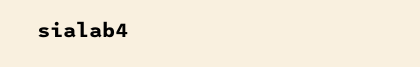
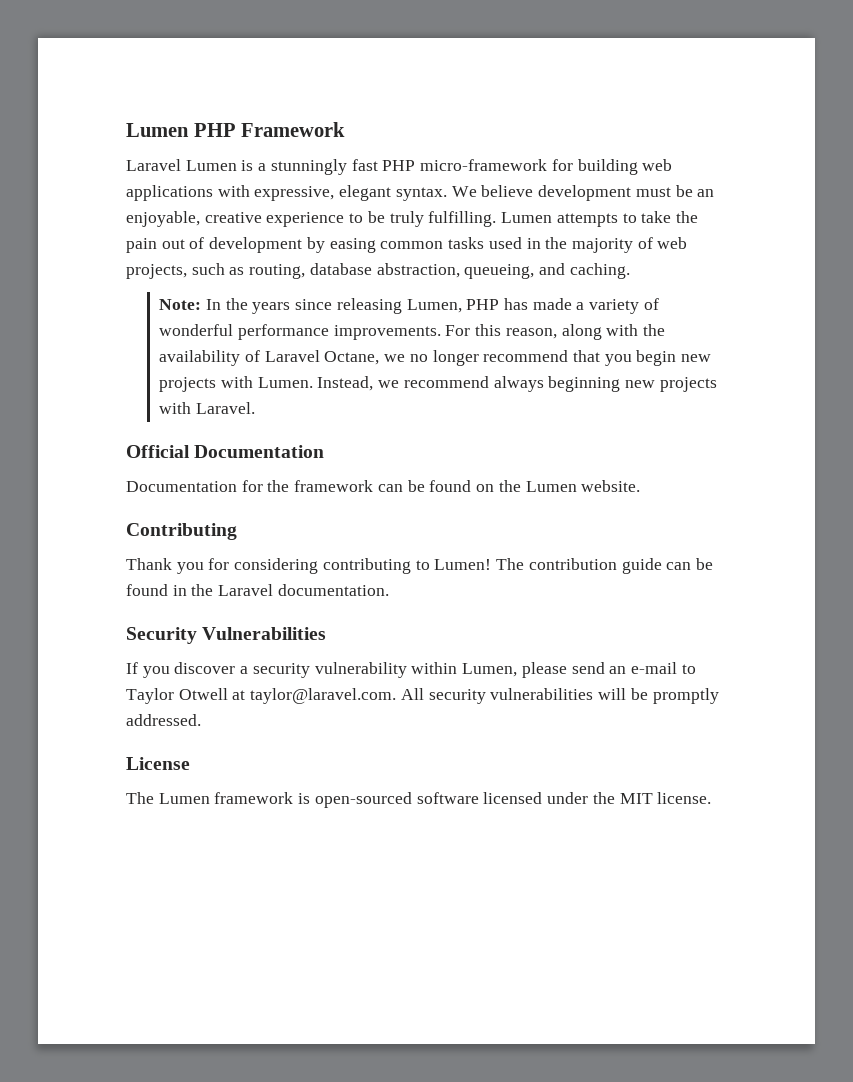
- sialab4
+ Lumen PHP Framework
+ Laravel Lumen is a stunningly fast PHP micro-framework for building web applications with expressive, elegant syntax. We believe development must be an enjoyable, creative experience to be truly fulfilling. Lumen attempts to take the pain out of development by easing common tasks used in the majority of web projects, such as routing, database abstraction, queueing, and caching.
+ Note: In the years since releasing Lumen, PHP has made a variety of wonderful performance improvements. For this reason, along with the availability of Laravel Octane, we no longer recommend that you begin new projects with Lumen. Instead, we recommend always beginning new projects with Laravel.
+ Official Documentation
+ Documentation for the framework can be found on the Lumen website.
+ Contributing
+ Thank you for considering contributing to Lumen! The contribution guide can be found in the Laravel documentation.
+ Security Vulnerabilities
+ If you discover a security vulnerability within Lumen, please send an e-mail to Taylor Otwell at taylor@laravel.com. All security vulnerabilities will be promptly addressed.
+ License
+ The Lumen framework is open-sourced software licensed under the MIT license.

